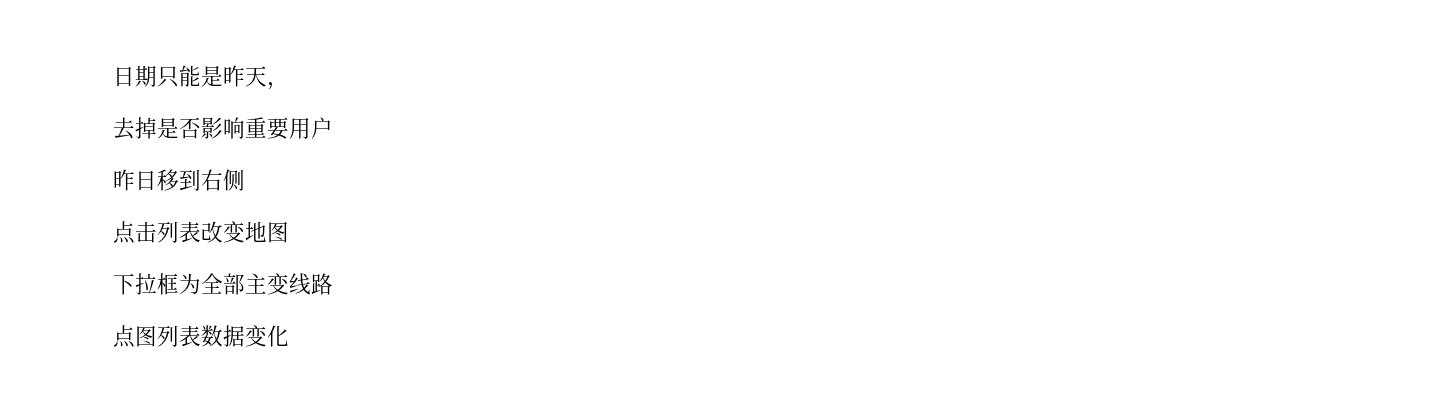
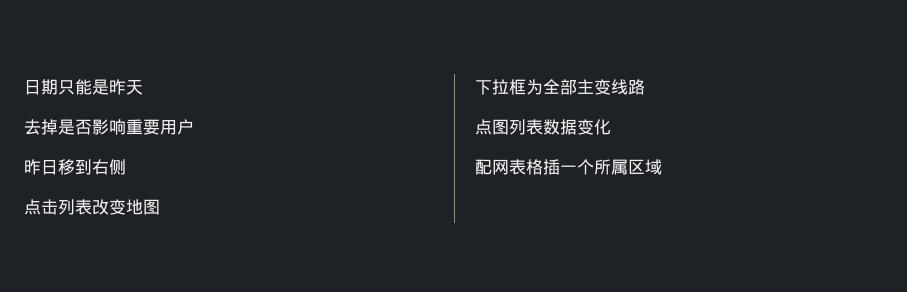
- 日期只能是昨天，
+ 日期只能是昨天
+ 配网表格插一个所属区域

